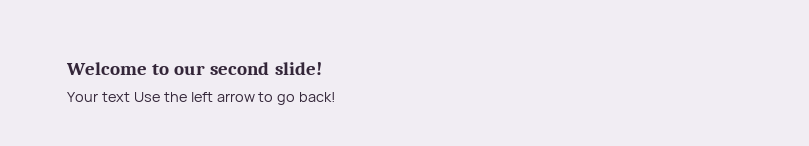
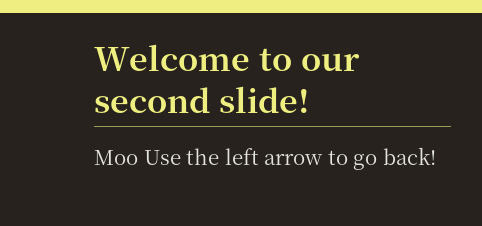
- Your text Use the left arrow to go back!
+ Moo Use the left arrow to go back!

